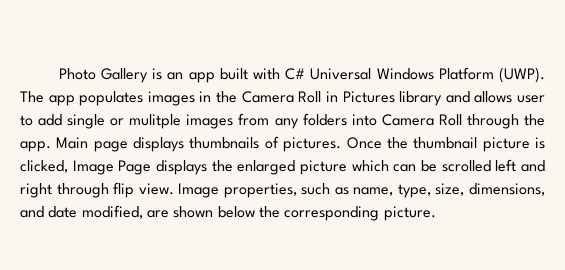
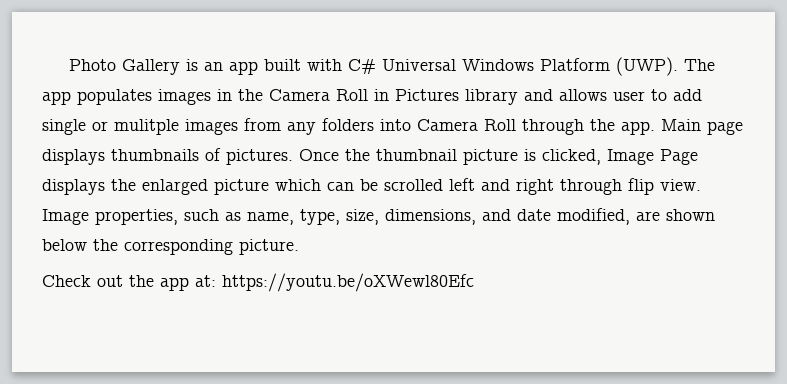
+ Check out the app at: https://youtu.be/oXWewl80Efc

